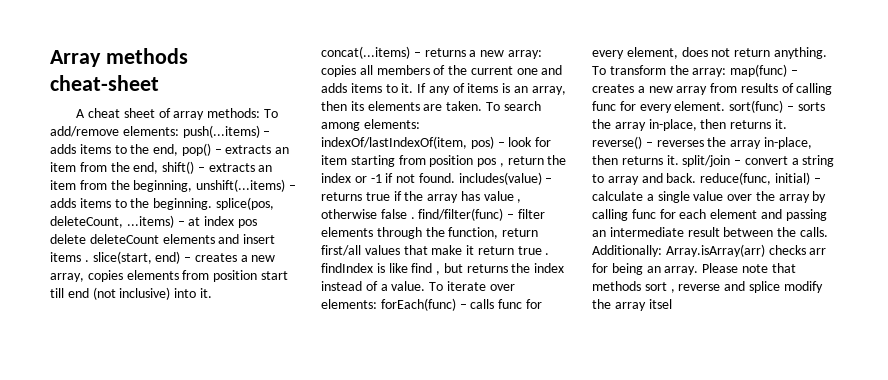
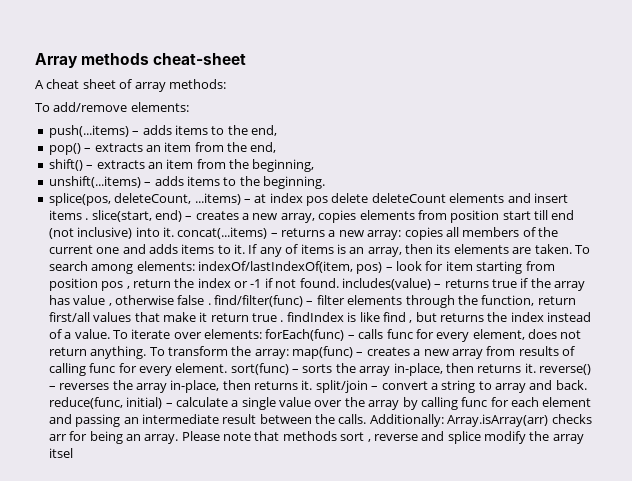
- A cheat sheet of array methods: To add/remove elements: push(...items) – adds items to the end, pop() – extracts an item from the end, shift() – extracts an item from the beginning, unshift(...items) – adds items to the beginning. splice(pos, deleteCount, ...items) – at index pos delete deleteCount elements and insert items . slice(start, end) – creates a new array, copies elements from position start till end (not inclusive) into it. concat(...items) – returns a new array:
+ A cheat sheet of array methods:
+ To add/remove elements:
+ push(...items) – adds items to the end,
+ pop() – extracts an item from the end,
+ shift() – extracts an item from the beginning,
+ unshift(...items) – adds items to the beginning.
+ splice(pos, deleteCount, ...items) – at index pos delete deleteCount elements and insert items . slice(start, end) – creates a new array, copies elements from position start till end (not inclusive) into it. concat(...items) – returns a new array:

